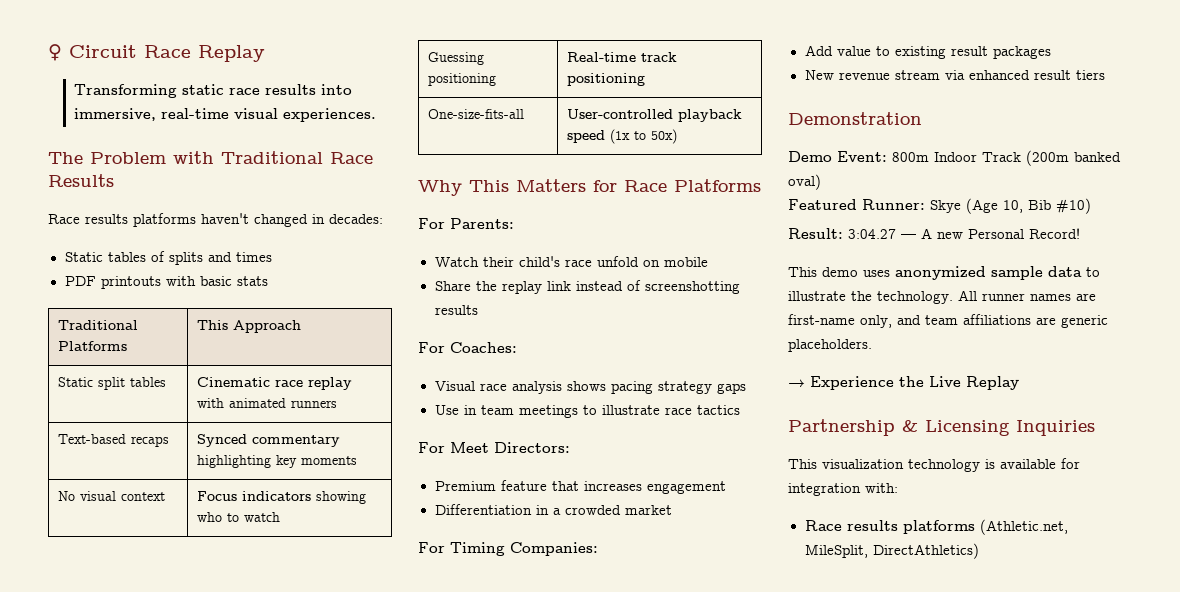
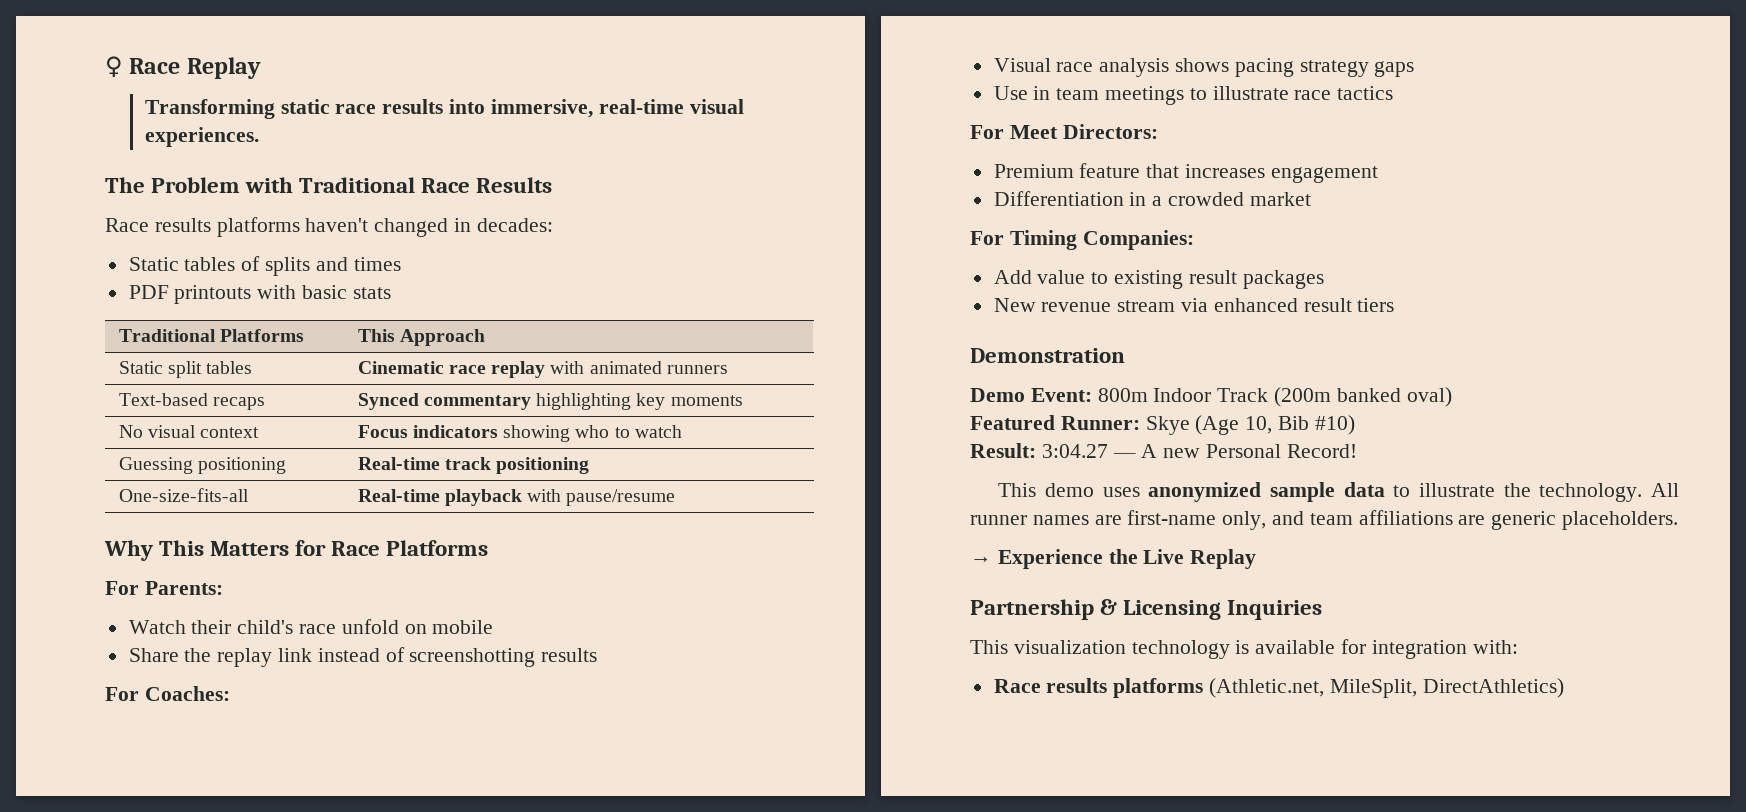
- ♀ Circuit Race Replay
+ ♀ Race Replay
- One-size-fits-all | User-controlled playback speed (1x to 50x)
+ One-size-fits-all | Real-time playback with pause/resume

